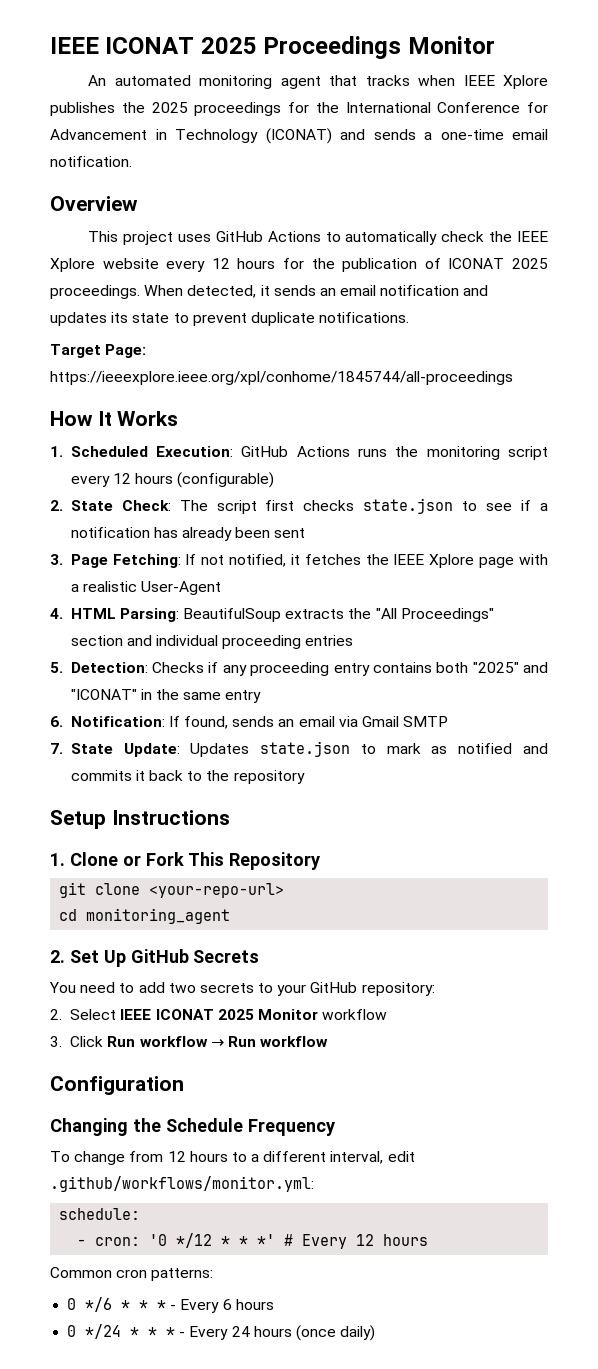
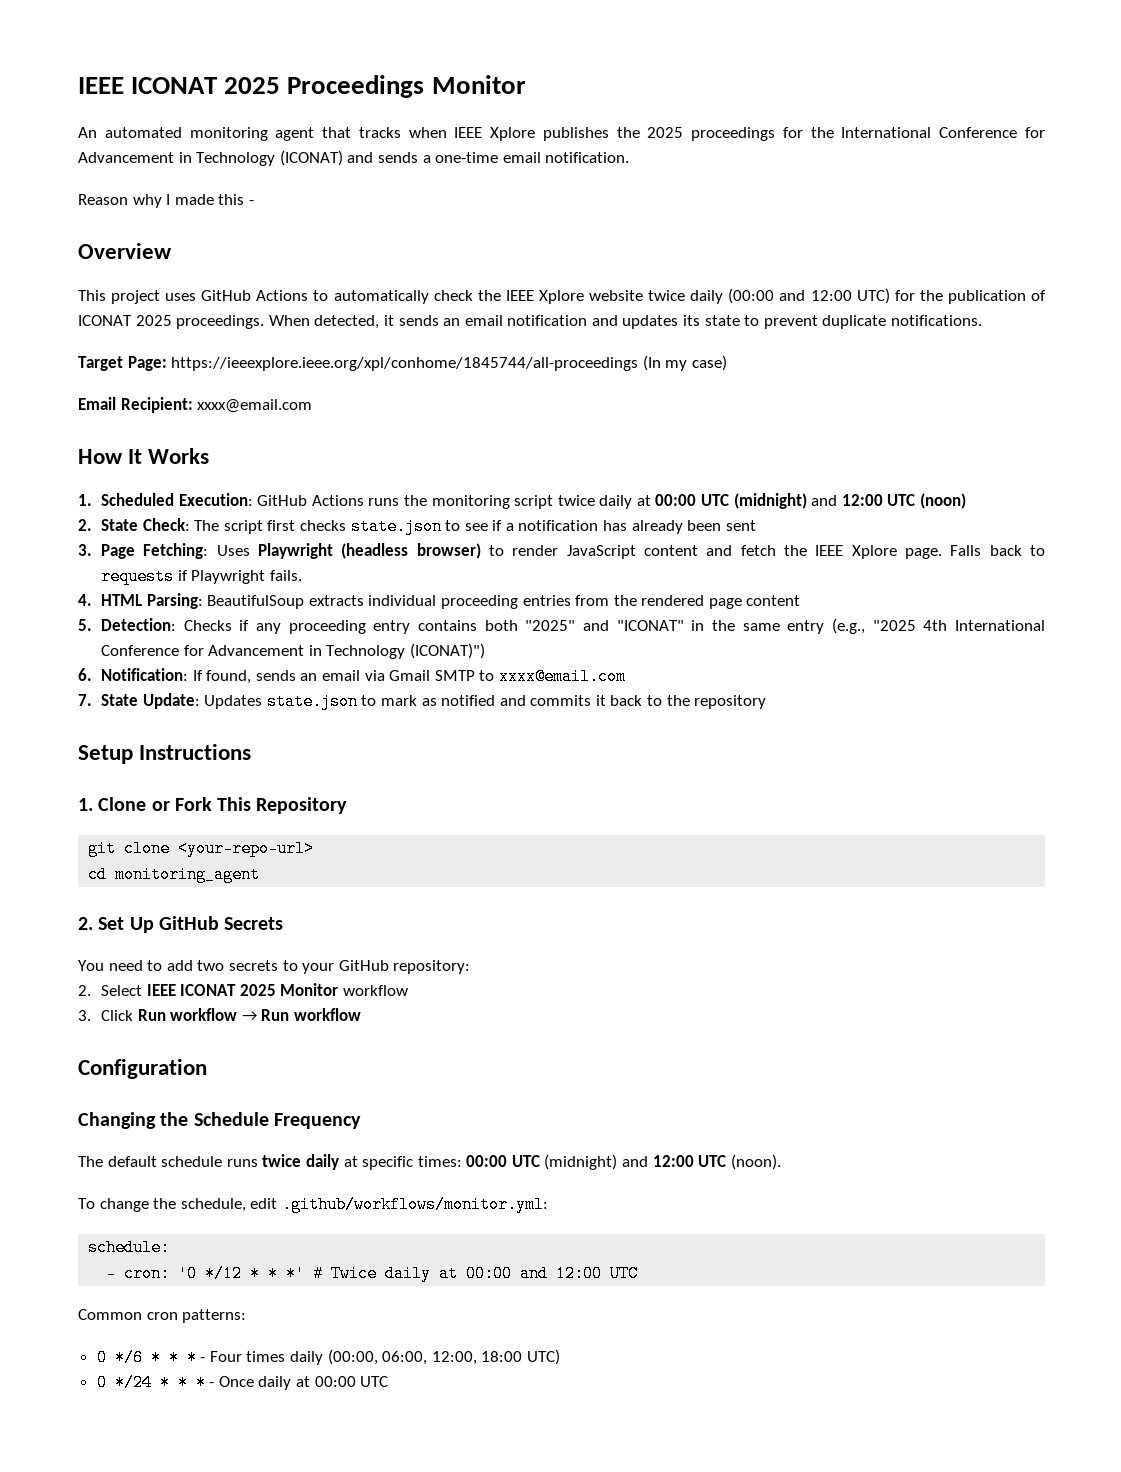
+ Reason why I made this -
- This project uses GitHub Actions to automatically check the IEEE Xplore website every 12 hours for the publication of ICONAT 2025 proceedings.
+ This project uses GitHub Actions to automatically check the IEEE Xplore website twice daily (00:00 and 12:00 UTC) for the publication of ICONAT 2025 proceedings.
- Target Page: https://ieeexplore.ieee.org/xpl/conhome/1845744/all-proceedings
+ Target Page: https://ieeexplore.ieee.org/xpl/conhome/1845744/all-proceedings (In my case)
+ Email Recipient: xxxx@email.com
- 1. Scheduled Execution: GitHub Actions runs the monitoring script every 12 hours (configurable)
+ 1. Scheduled Execution: GitHub Actions runs the monitoring script twice daily at 00:00 UTC (midnight) and 12:00 UTC (noon)
- 3. Page Fetching: If not notified, it fetches the IEEE Xplore page with a realistic User-Agent
+ 3. Page Fetching: Uses Playwright (headless browser) to render JavaScript content and fetch the IEEE Xplore page. Falls back to requests if Playwright fails.
- 4. HTML Parsing: BeautifulSoup extracts the "All Proceedings" section and individual proceeding entries
+ 4. HTML Parsing: BeautifulSoup extracts individual proceeding entries from the rendered page content
- 5. Detection: Checks if any proceeding entry contains both "2025" and "ICONAT" in the same entry
+ 5. Detection: Checks if any proceeding entry contains both "2025" and "ICONAT" in the same entry (e.g., "2025 4th International Conference for Advancement in Technology (ICONAT)")
- 6. Notification: If found, sends an email via Gmail SMTP
+ 6. Notification: If found, sends an email via Gmail SMTP to xxxx@email.com
- To change from 12 hours to a different interval, edit .github/workflows/monitor.yml:
+ The default schedule runs twice daily at specific times: 00:00 UTC (midnight) and 12:00 UTC (noon).
+ To change the schedule, edit .github/workflows/monitor.yml:
- - cron: '0 */12 * * *' # Every 12 hours
+ - cron: '0 */12 * * *' # Twice daily at 00:00 and 12:00 UTC
- 0 */6 * * * - Every 6 hours
+ 0 */6 * * * - Four times daily (00:00, 06:00, 12:00, 18:00 UTC)
- 0 */24 * * * - Every 24 hours (once daily)
+ 0 */24 * * * - Once daily at 00:00 UTC

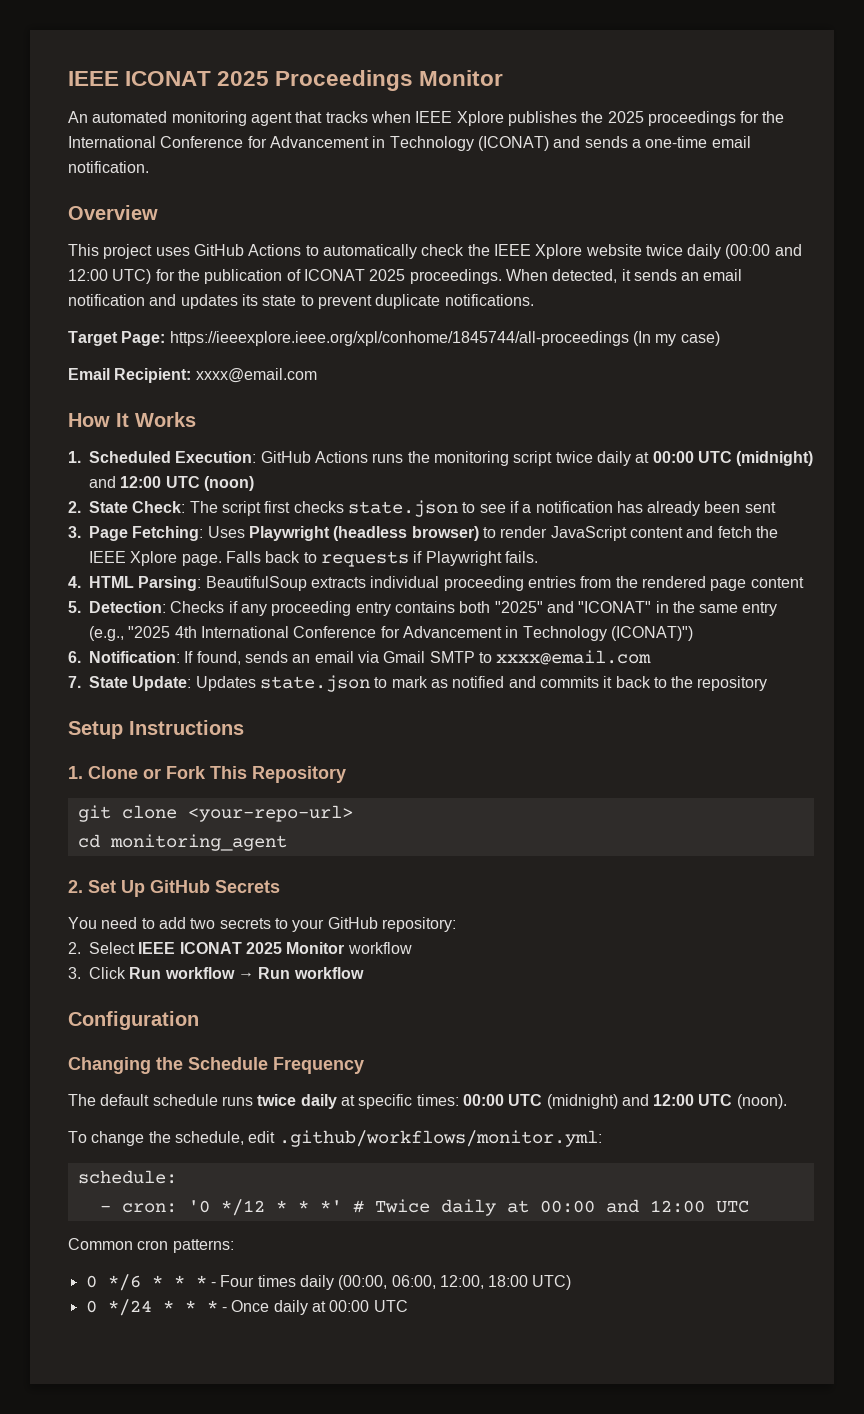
- Reason why I made this -

